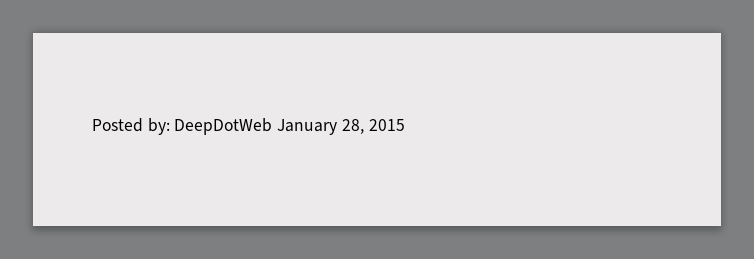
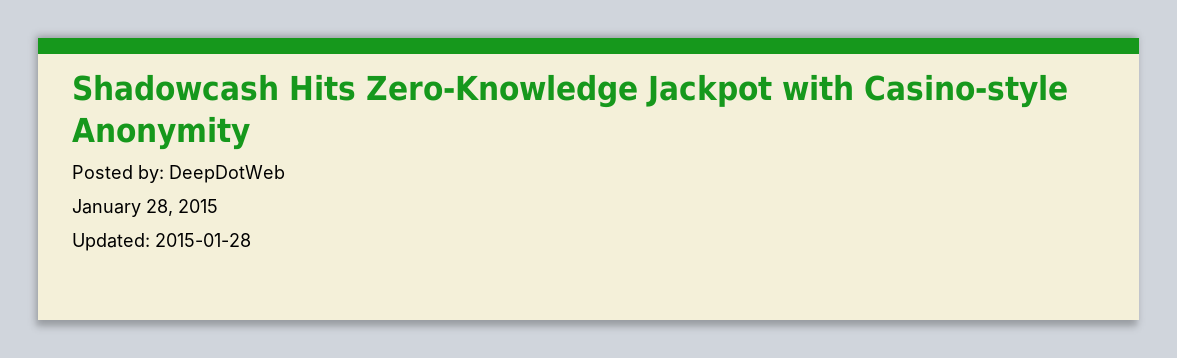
+ Shadowcash Hits Zero-Knowledge Jackpot with Casino-style Anonymity
- Posted by: DeepDotWeb January 28, 2015
+ Posted by: DeepDotWeb
+ January 28, 2015
+ Updated: 2015-01-28

